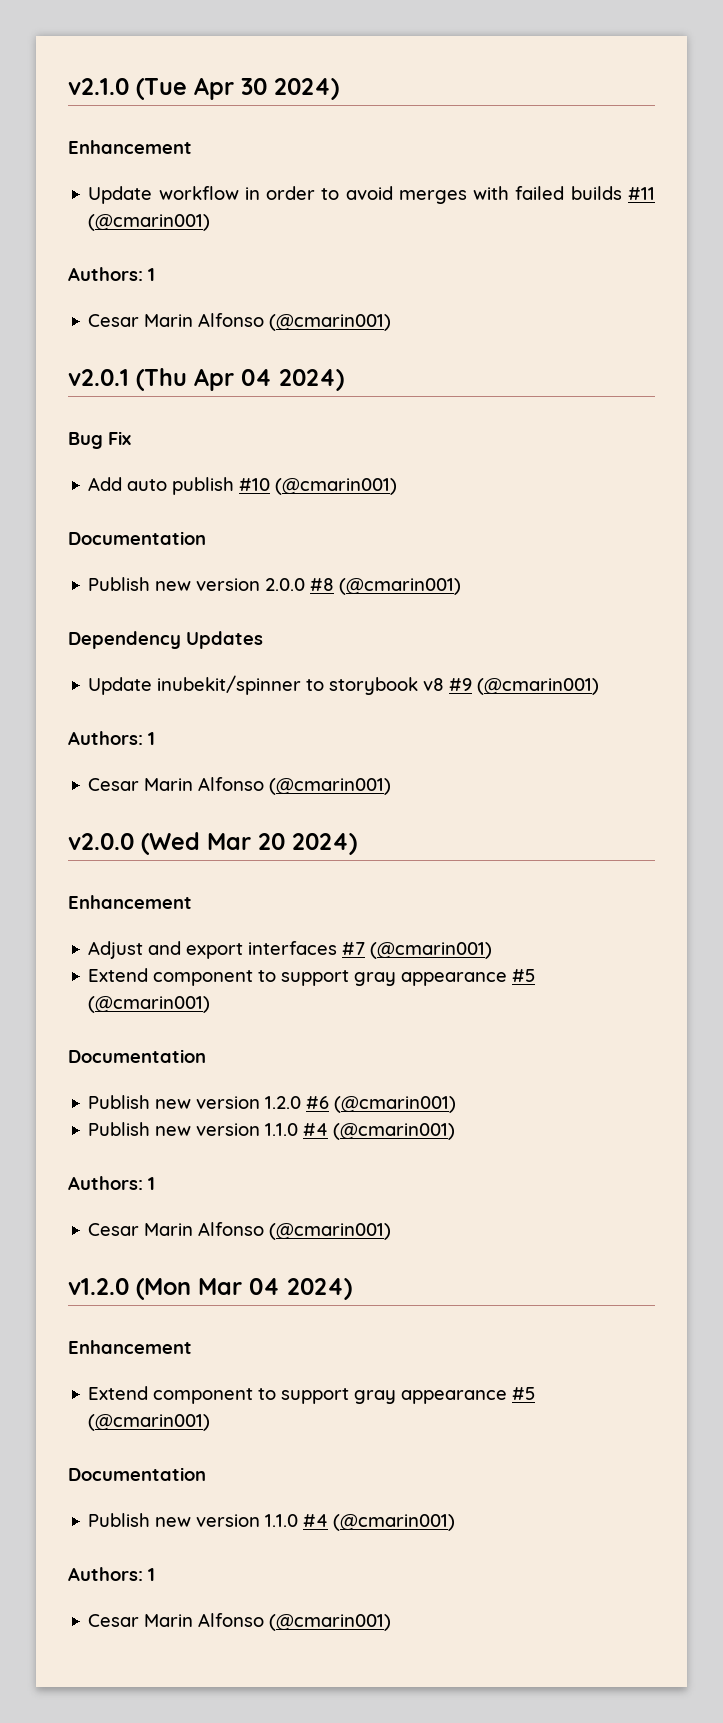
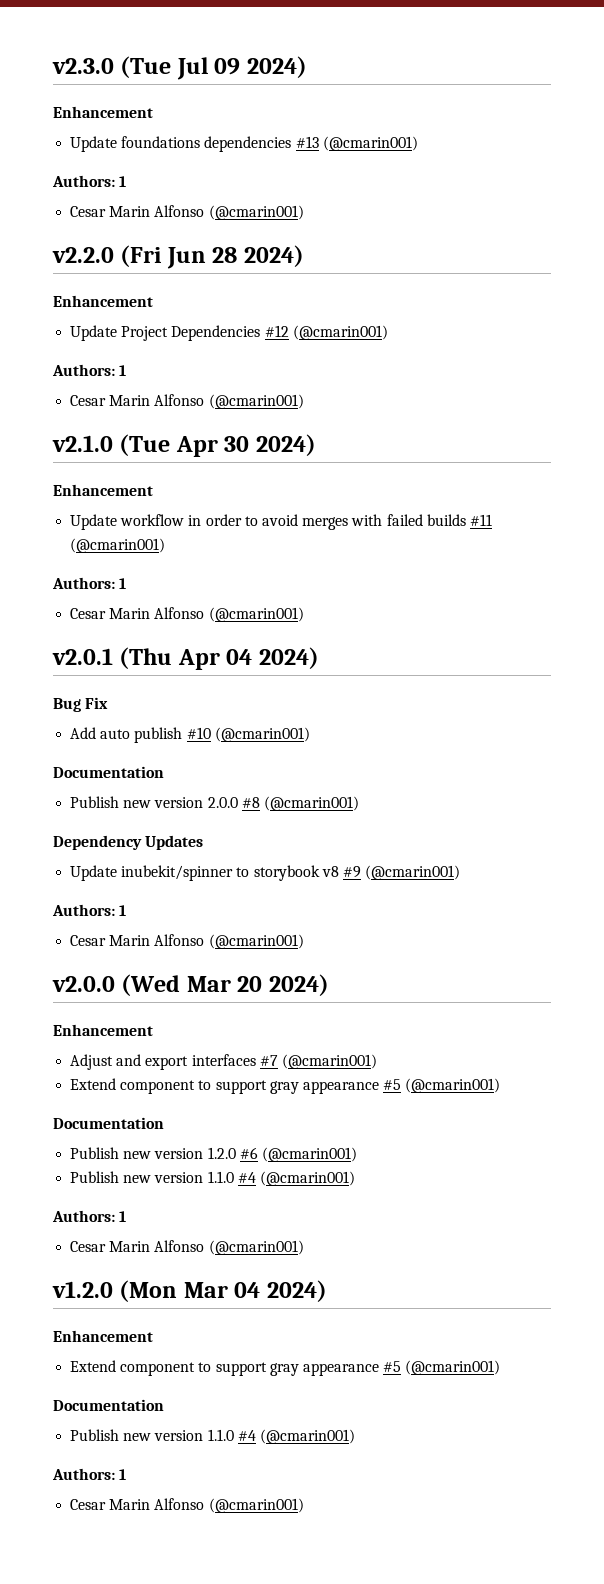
+ v2.3.0 (Tue Jul 09 2024)
+ Enhancement
+ Update foundations dependencies #13 (@cmarin001)
+ Authors: 1
+ Cesar Marin Alfonso (@cmarin001)
+ v2.2.0 (Fri Jun 28 2024)
+ Enhancement
+ Update Project Dependencies #12 (@cmarin001)
+ Authors: 1
+ Cesar Marin Alfonso (@cmarin001)

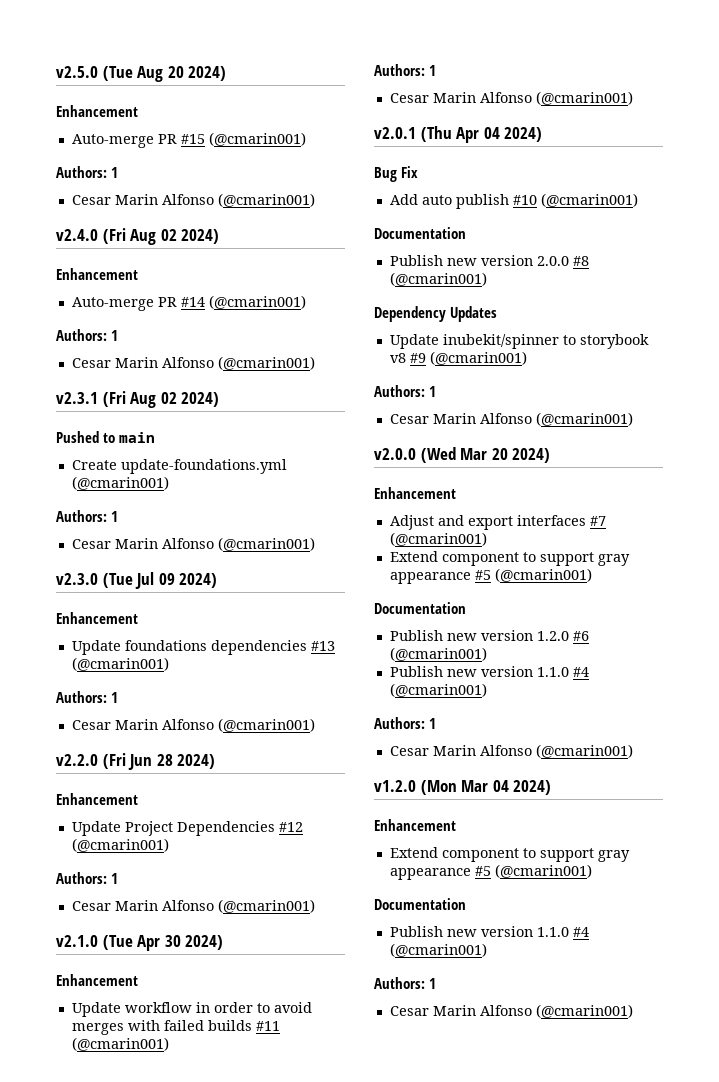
+ v2.5.0 (Tue Aug 20 2024)
+ Enhancement
+ Auto-merge PR #15 (@cmarin001)
+ Authors: 1
+ Cesar Marin Alfonso (@cmarin001)
+ v2.4.0 (Fri Aug 02 2024)
+ Enhancement
+ Auto-merge PR #14 (@cmarin001)
+ Authors: 1
+ Cesar Marin Alfonso (@cmarin001)
+ v2.3.1 (Fri Aug 02 2024)
+ Pushed to main
+ Create update-foundations.yml (@cmarin001)
+ Authors: 1
+ Cesar Marin Alfonso (@cmarin001)

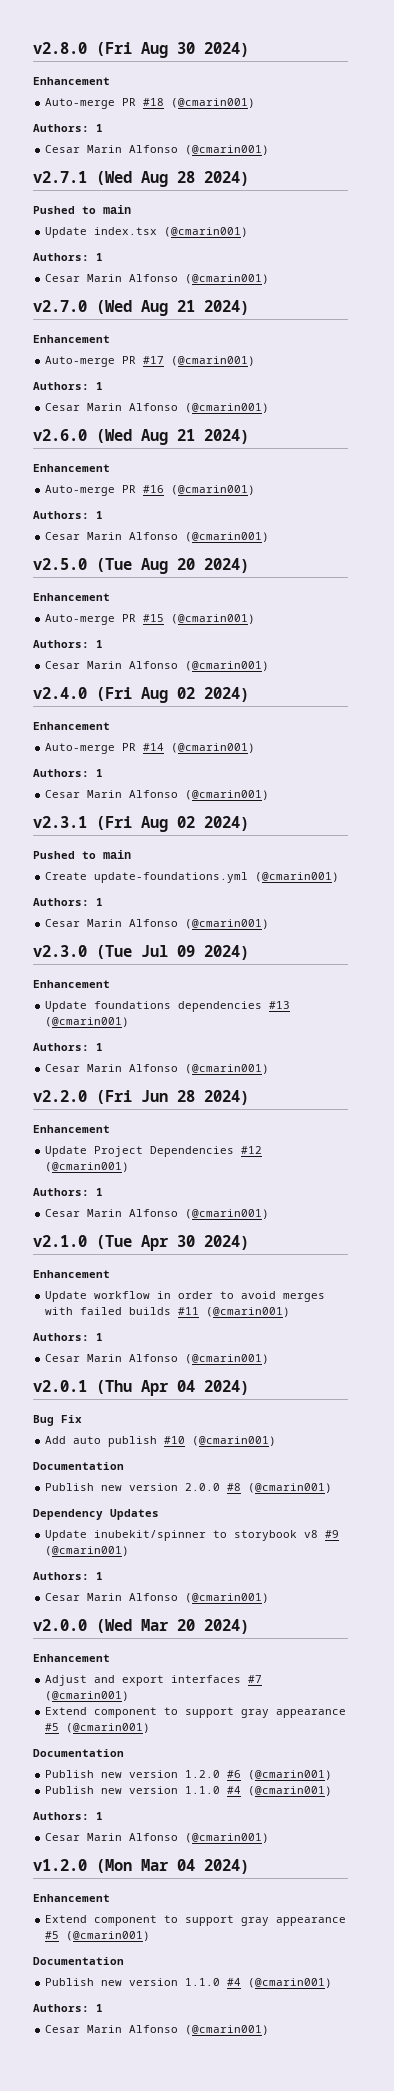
+ v2.8.0 (Fri Aug 30 2024)
+ Enhancement
+ Auto-merge PR #18 (@cmarin001)
+ Authors: 1
+ Cesar Marin Alfonso (@cmarin001)
+ v2.7.1 (Wed Aug 28 2024)
+ Pushed to main
+ Update index.tsx (@cmarin001)
+ Authors: 1
+ Cesar Marin Alfonso (@cmarin001)
+ v2.7.0 (Wed Aug 21 2024)
+ Enhancement
+ Auto-merge PR #17 (@cmarin001)
+ Authors: 1
+ Cesar Marin Alfonso (@cmarin001)
+ v2.6.0 (Wed Aug 21 2024)
+ Enhancement
+ Auto-merge PR #16 (@cmarin001)
+ Authors: 1
+ Cesar Marin Alfonso (@cmarin001)

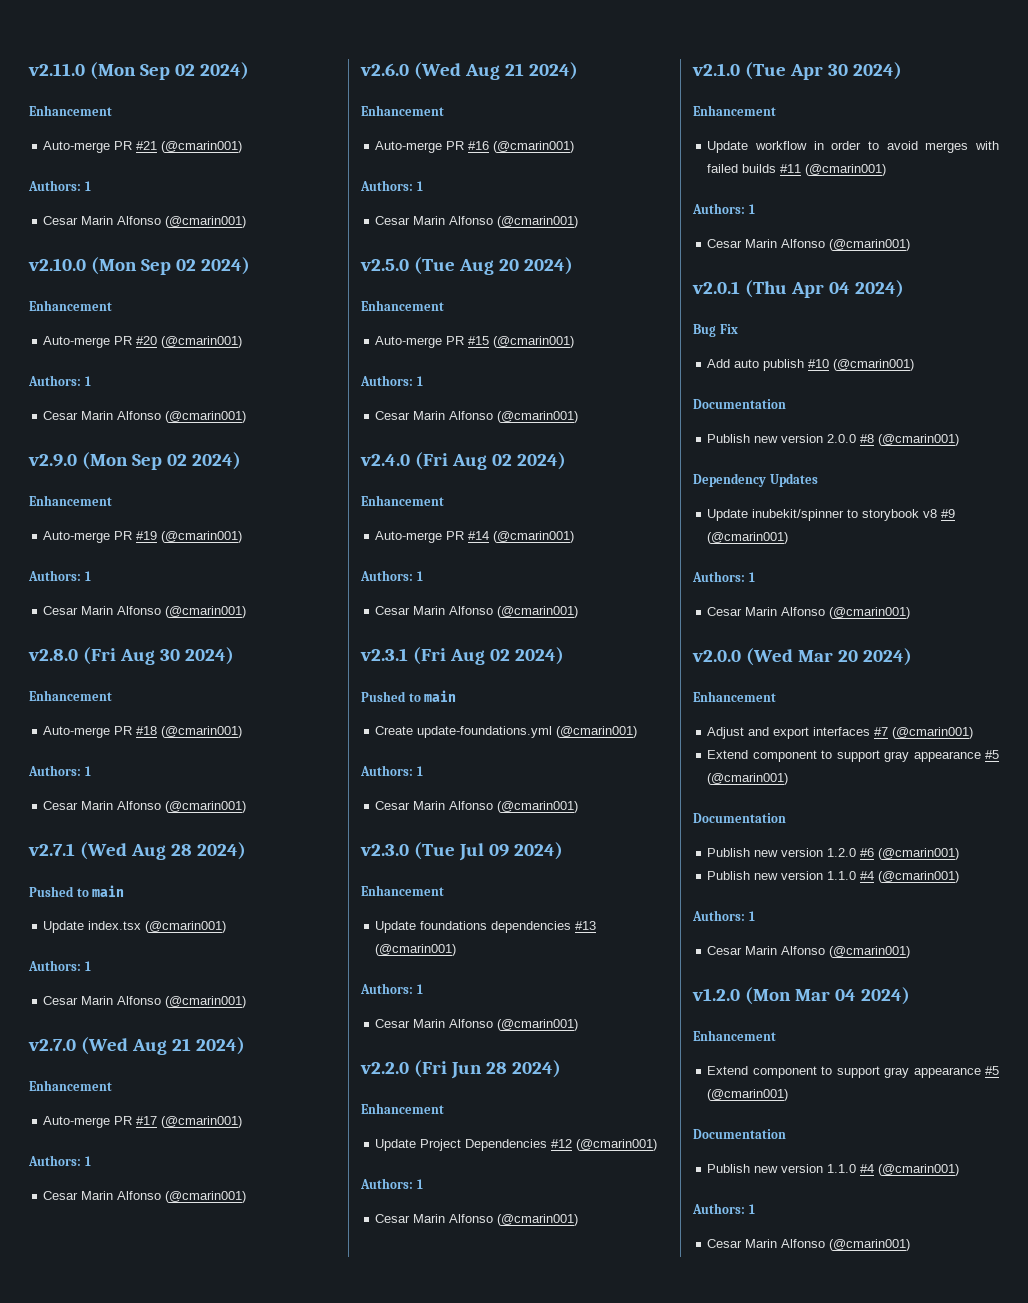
+ v2.11.0 (Mon Sep 02 2024)
+ Enhancement
+ Auto-merge PR #21 (@cmarin001)
+ Authors: 1
+ Cesar Marin Alfonso (@cmarin001)
+ v2.10.0 (Mon Sep 02 2024)
+ Enhancement
+ Auto-merge PR #20 (@cmarin001)
+ Authors: 1
+ Cesar Marin Alfonso (@cmarin001)
+ v2.9.0 (Mon Sep 02 2024)
+ Enhancement
+ Auto-merge PR #19 (@cmarin001)
+ Authors: 1
+ Cesar Marin Alfonso (@cmarin001)

